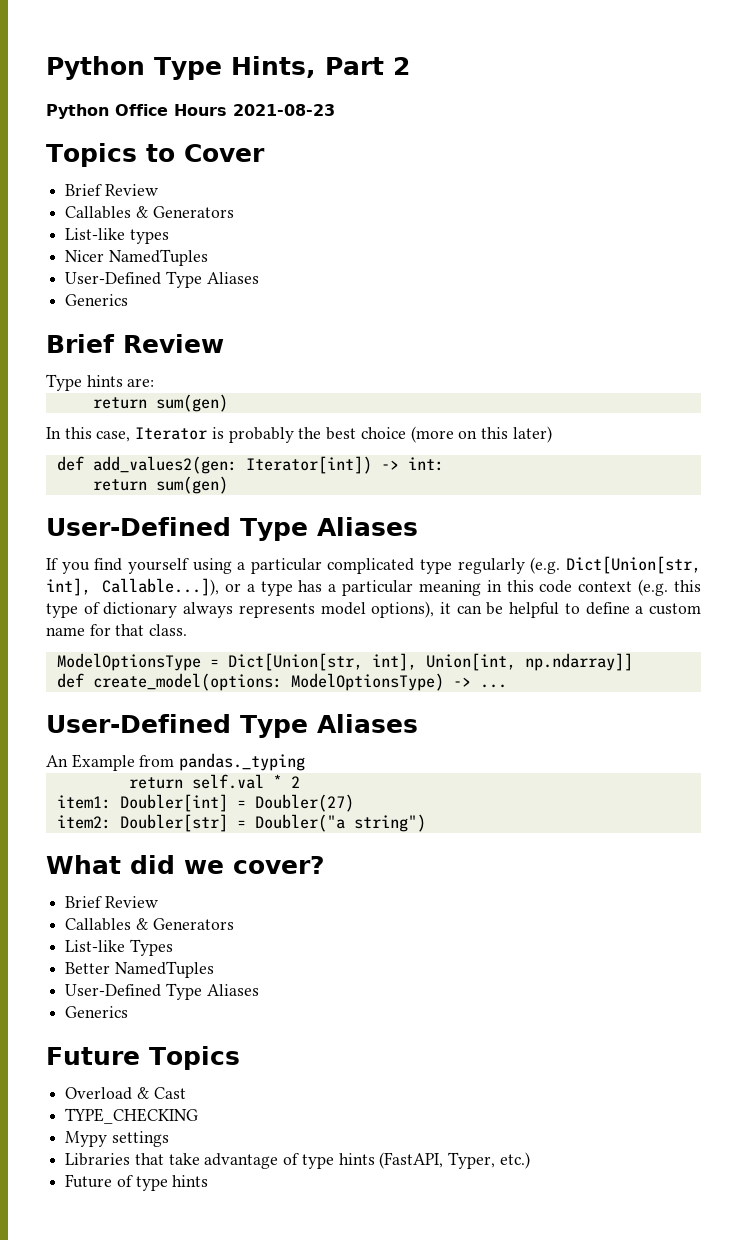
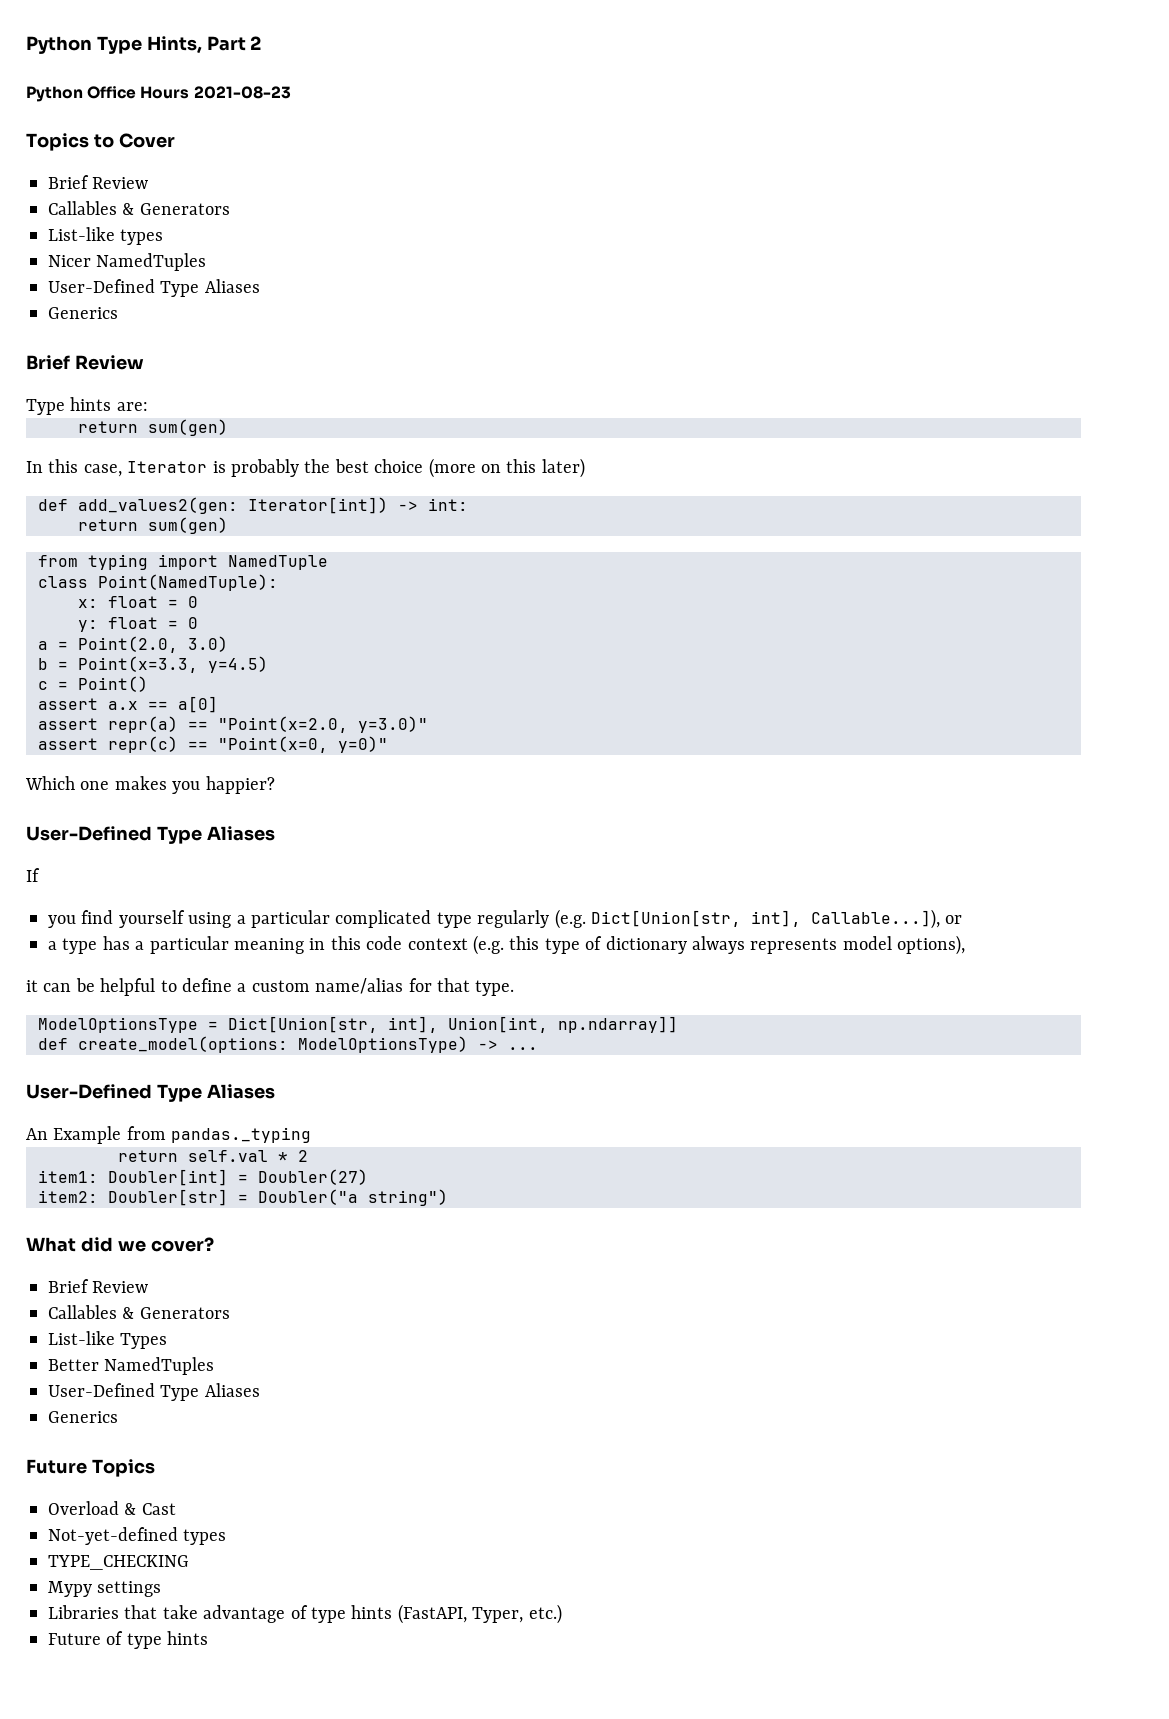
+ from typing import NamedTuple
+ class Point(NamedTuple):
+ x: float = 0
+ y: float = 0
+ a = Point(2.0, 3.0)
+ b = Point(x=3.3, y=4.5)
+ c = Point()
+ assert a.x == a[0]
+ assert repr(a) == "Point(x=2.0, y=3.0)"
+ assert repr(c) == "Point(x=0, y=0)"
+ Which one makes you happier?
- If you find yourself using a particular complicated type regularly (e.g. Dict[Union[str, int], Callable...]), or a type has a particular meaning in this code context (e.g. this type of dictionary always represents model options), it can be helpful to define a custom name for that class.
+ If
+ you find yourself using a particular complicated type regularly (e.g. Dict[Union[str, int], Callable...]), or
+ a type has a particular meaning in this code context (e.g. this type of dictionary always represents model options),
+ it can be helpful to define a custom name/alias for that type.
+ Not-yet-defined types

